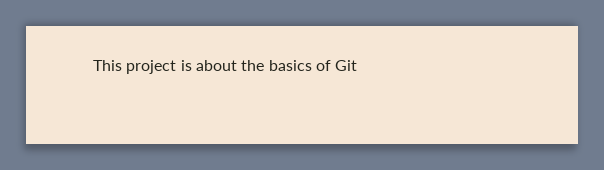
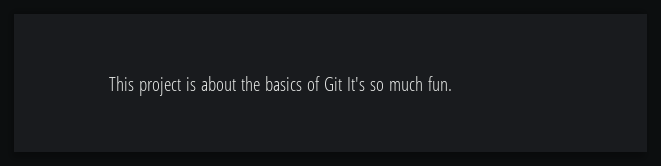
- This project is about the basics of Git
+ This project is about the basics of Git It's so much fun.

